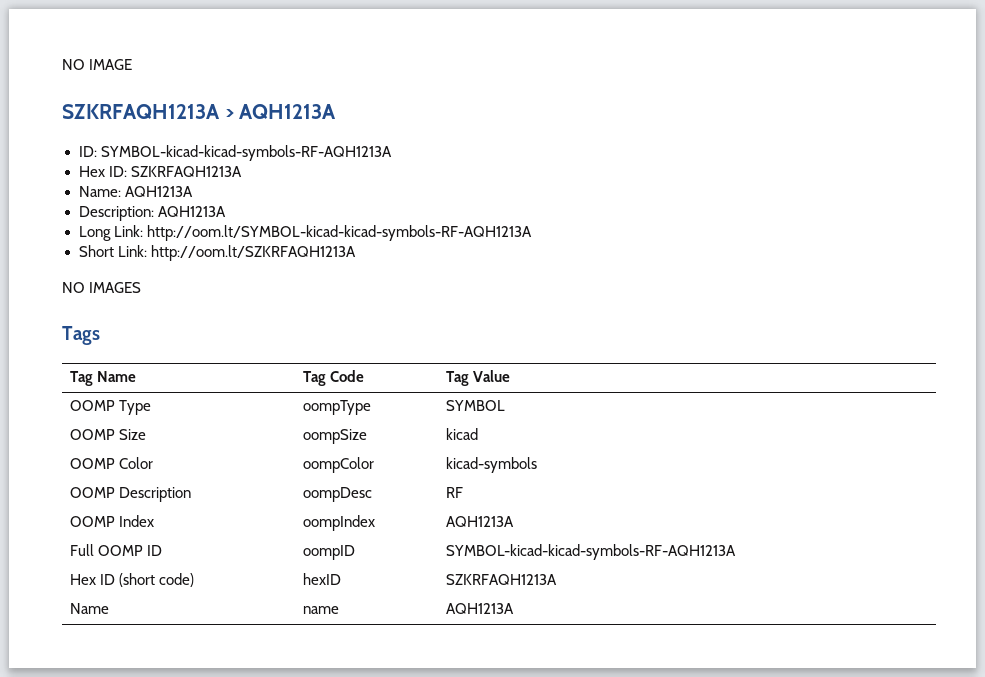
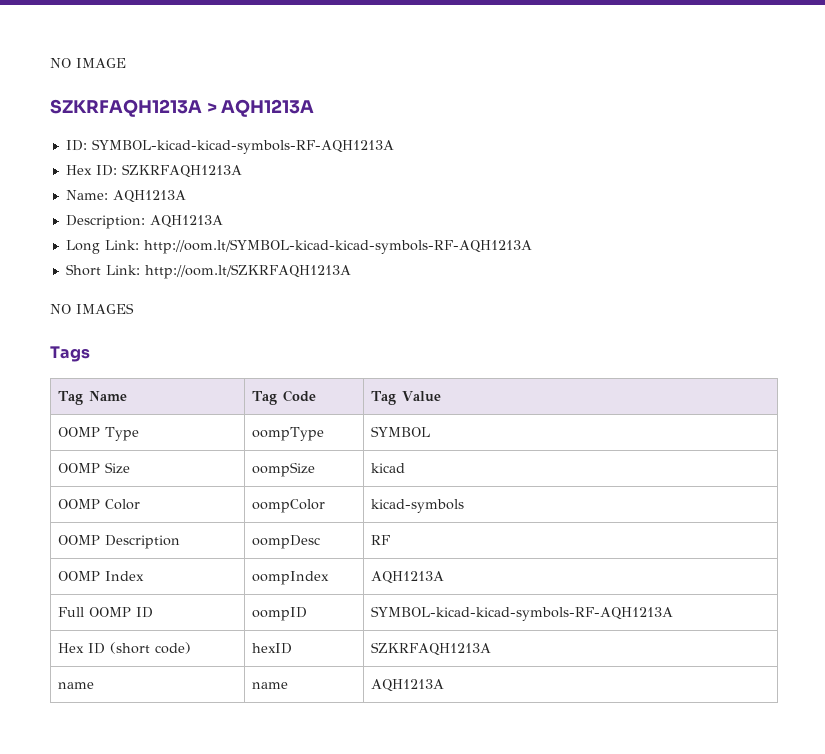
- Name | name | AQH1213A
+ name | name | AQH1213A

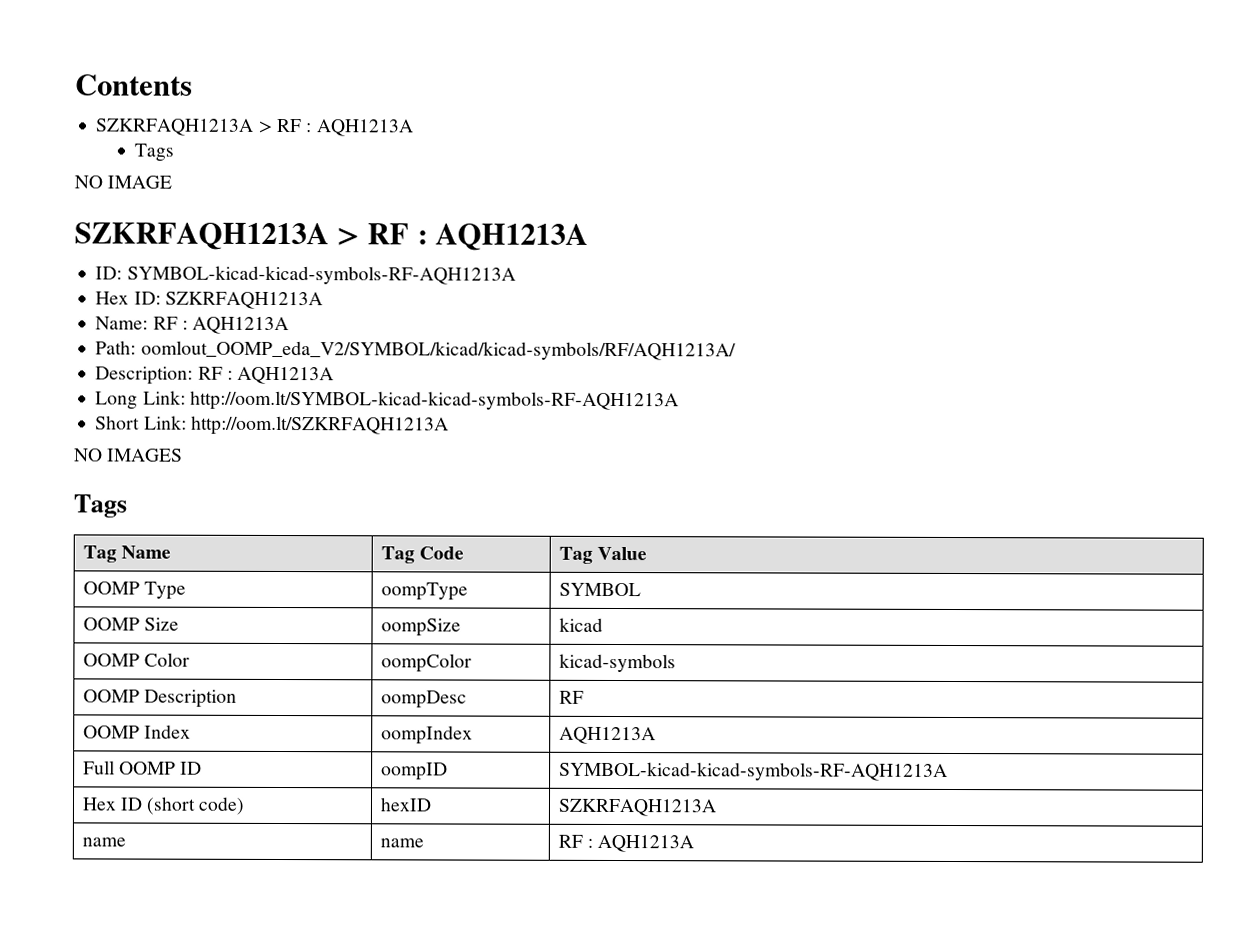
+ Contents
+ SZKRFAQH1213A > RF : AQH1213A
+ Tags
  NO IMAGE
- SZKRFAQH1213A > AQH1213A
+ SZKRFAQH1213A > RF : AQH1213A
- Name: AQH1213A
+ Name: RF : AQH1213A
+ Path: oomlout_OOMP_eda_V2/SYMBOL/kicad/kicad-symbols/RF/AQH1213A/
- Description: AQH1213A
+ Description: RF : AQH1213A
- name | name | AQH1213A
+ name | name | RF : AQH1213A

